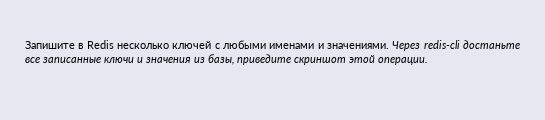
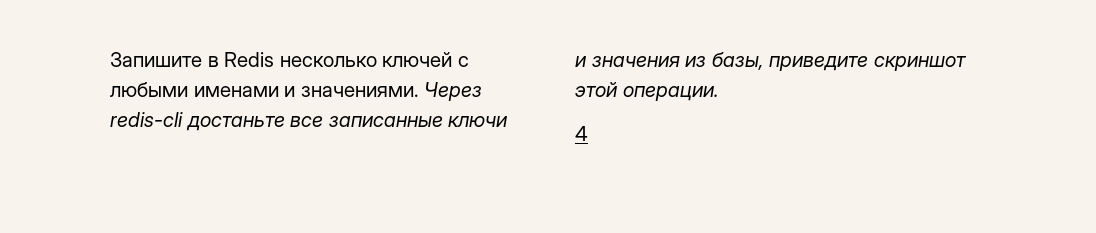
+ 4

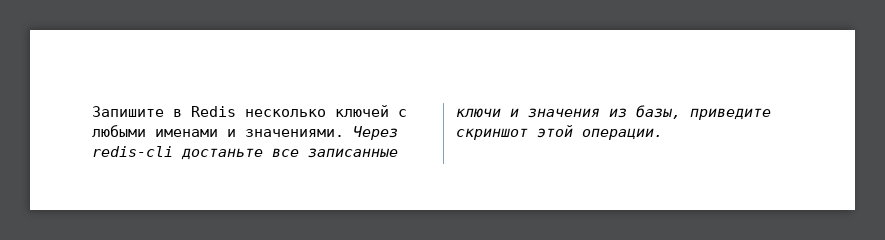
- 4

